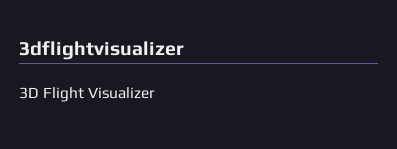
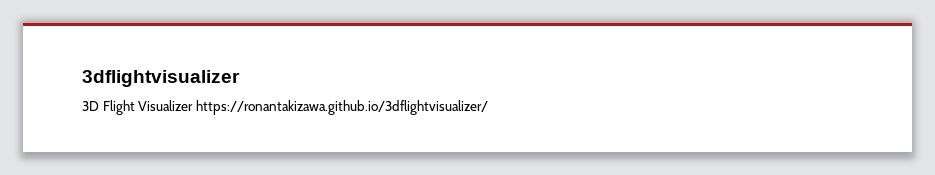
- 3D Flight Visualizer
+ 3D Flight Visualizer https://ronantakizawa.github.io/3dflightvisualizer/

